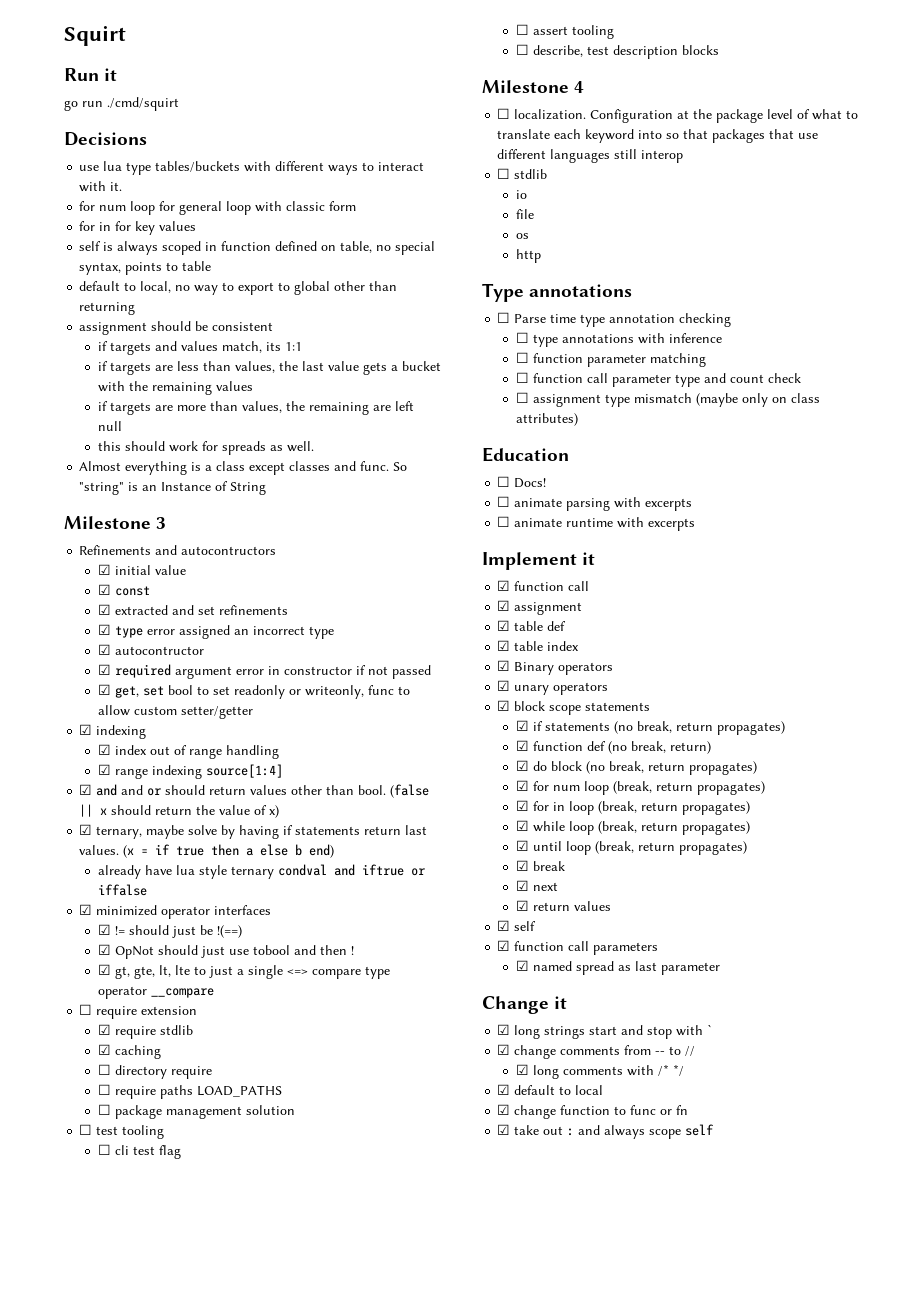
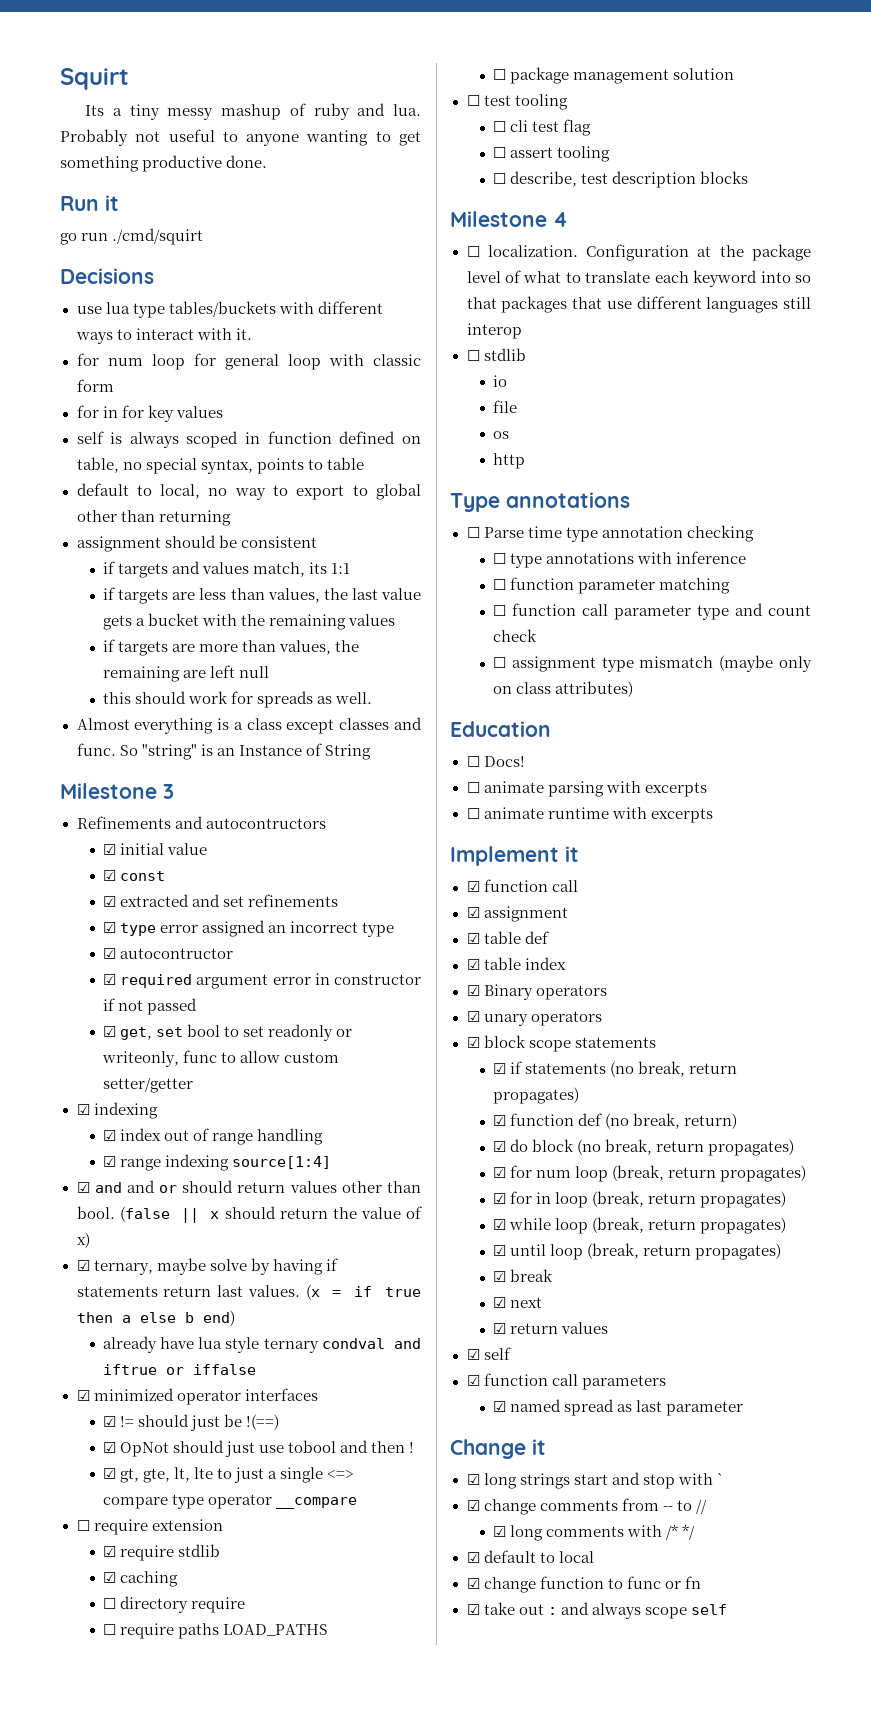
+ Its a tiny messy mashup of ruby and lua. Probably not useful to anyone wanting to get something productive done.

